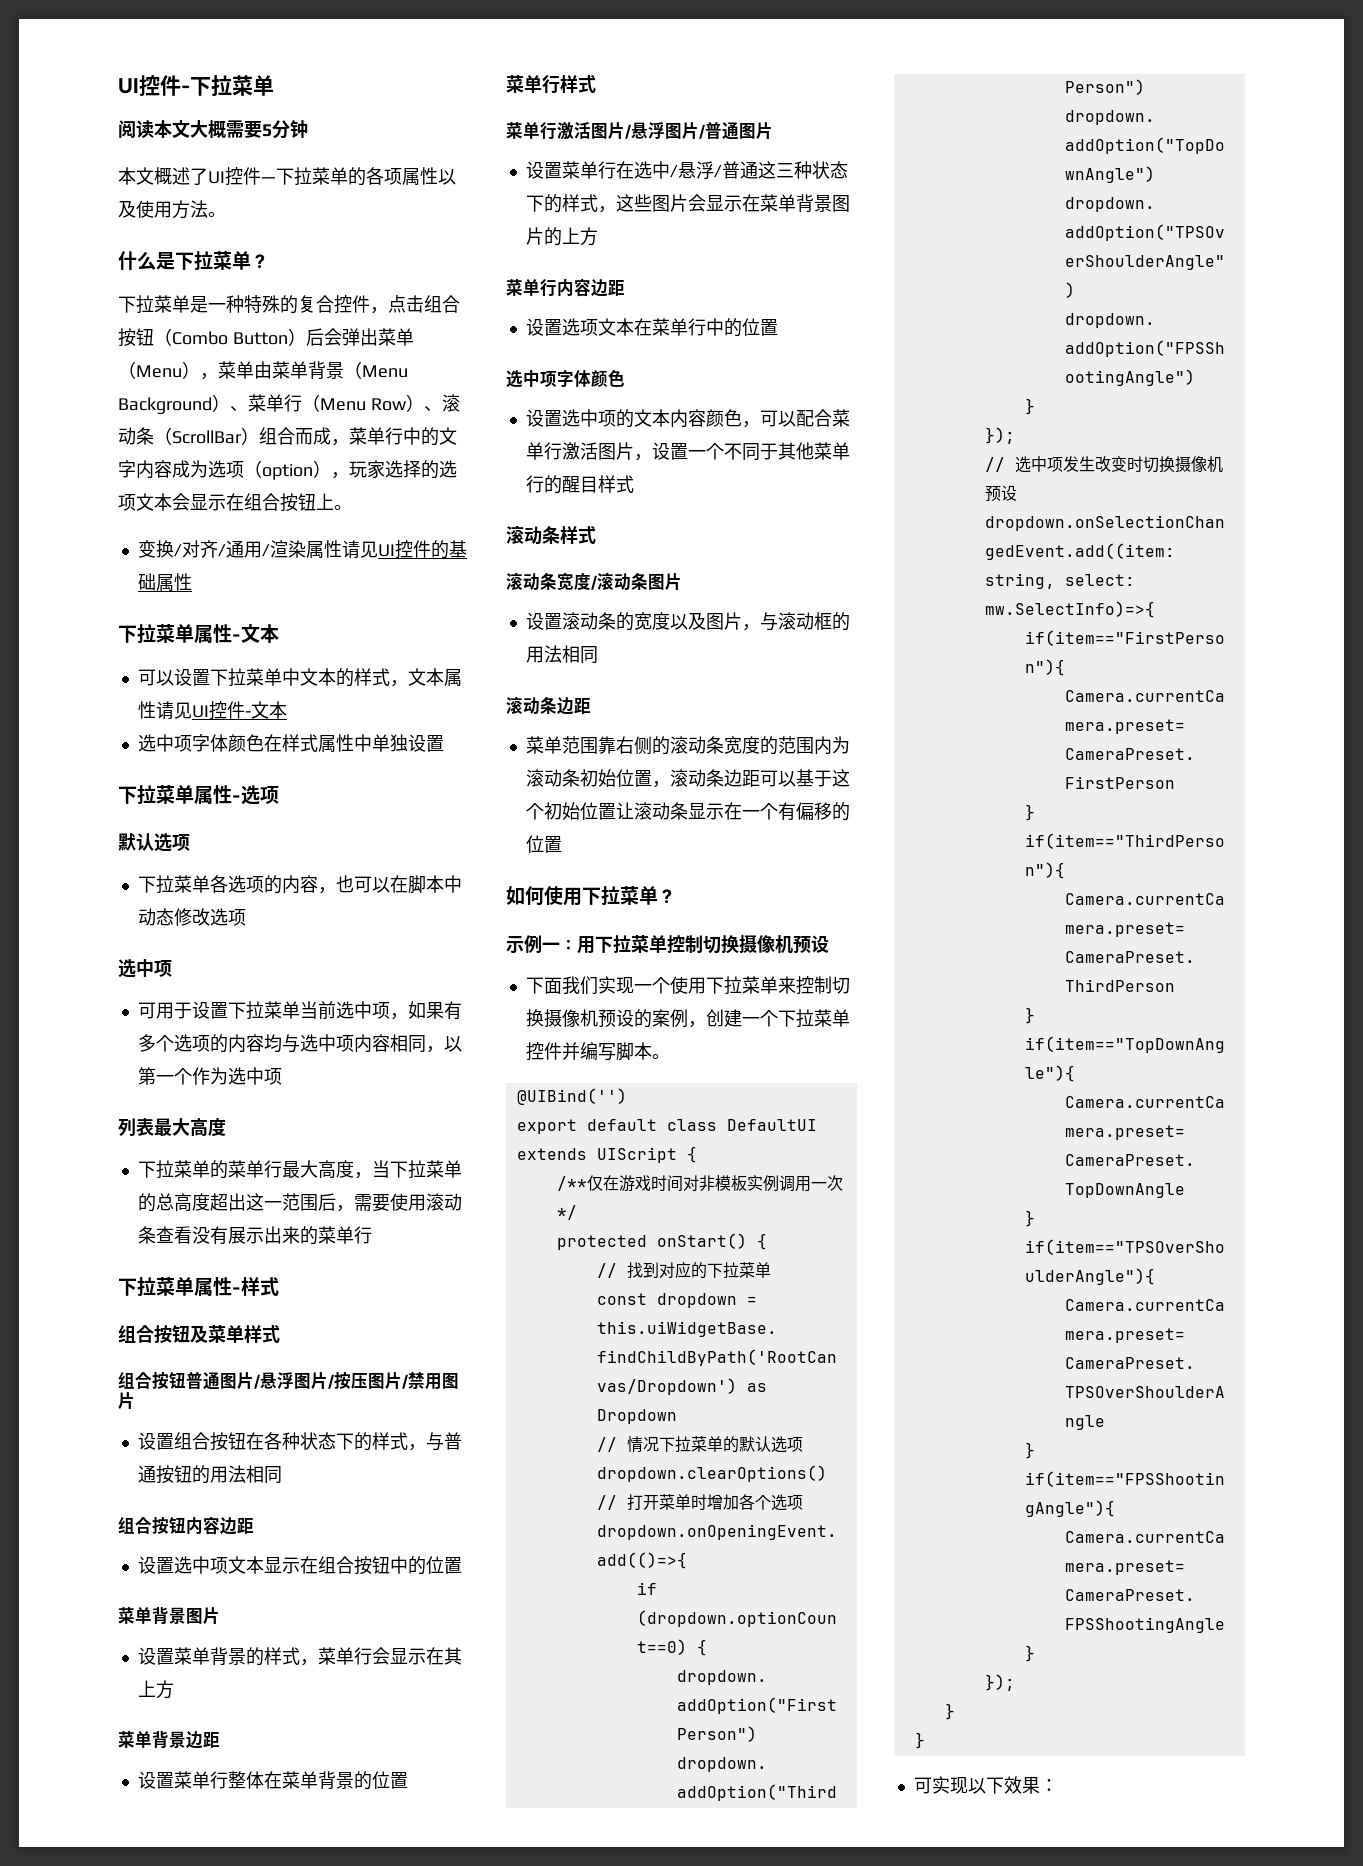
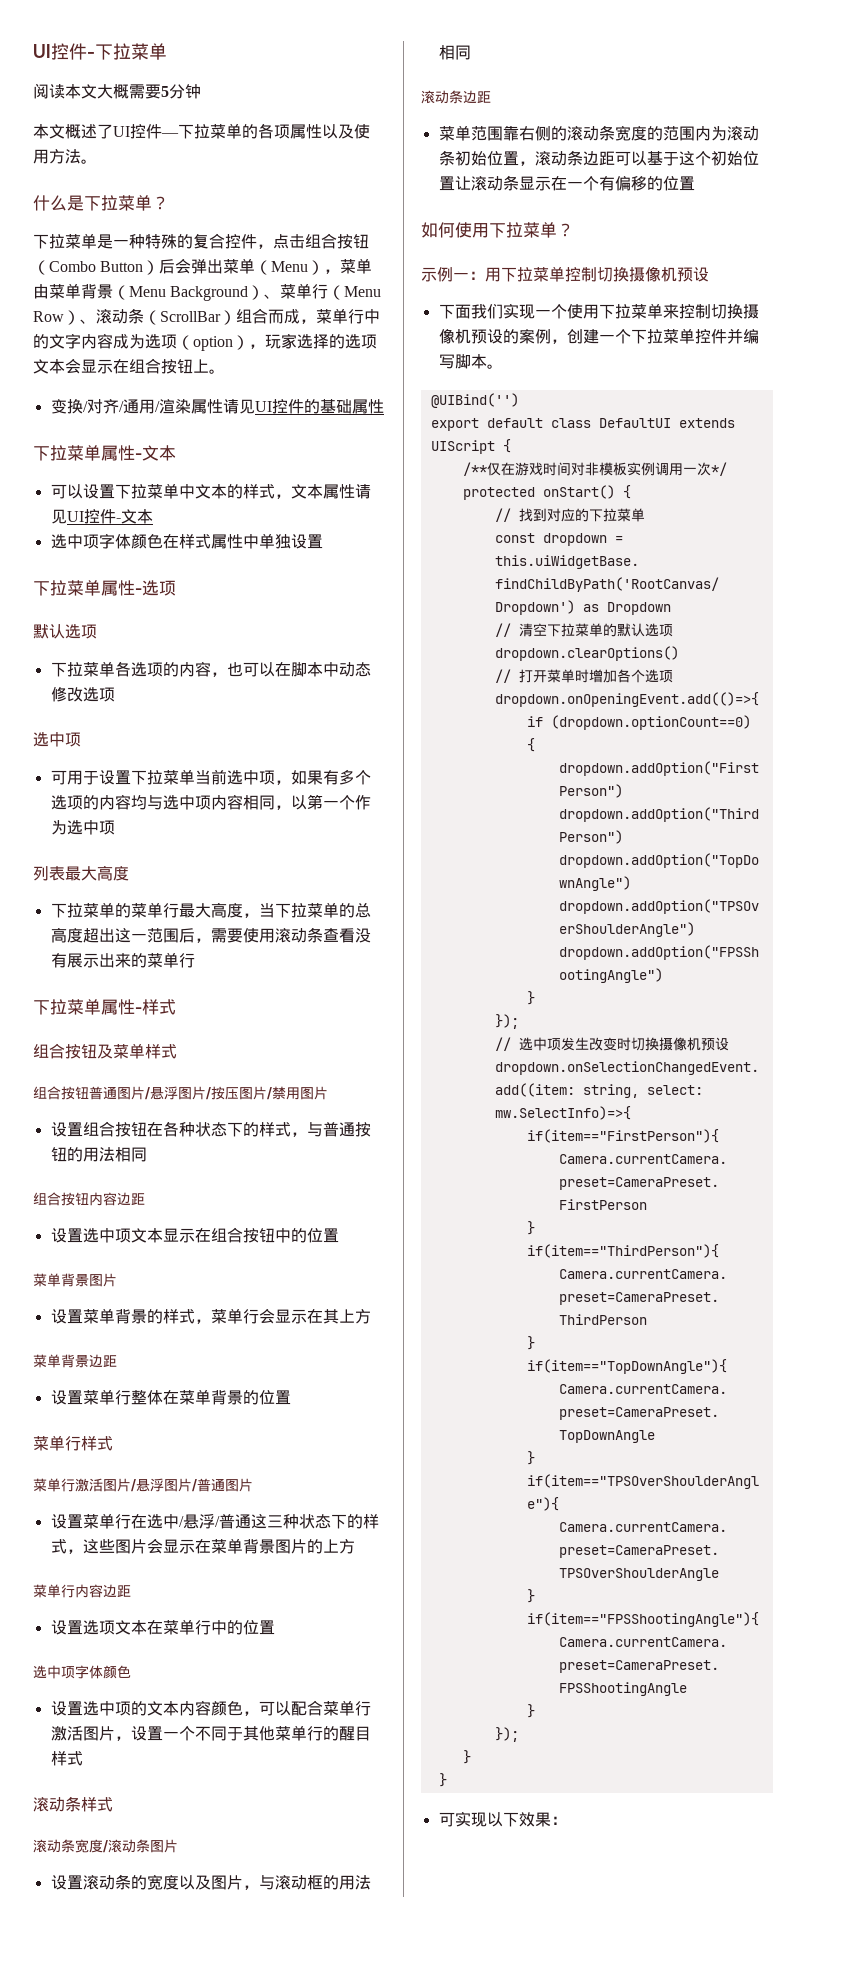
- // 情况下拉菜单的默认选项
+ // 清空下拉菜单的默认选项

